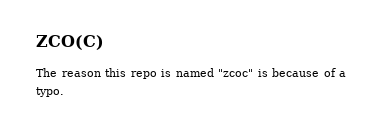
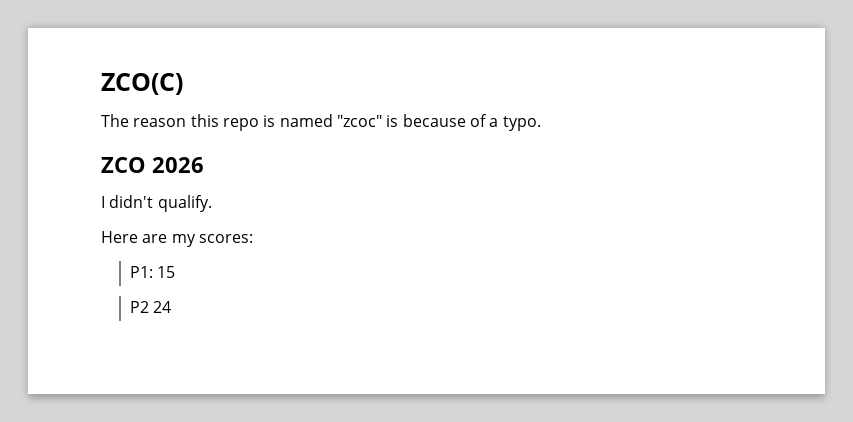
+ ZCO 2026
+ I didn't qualify.
+ Here are my scores:
+ P1: 15
+ P2 24

